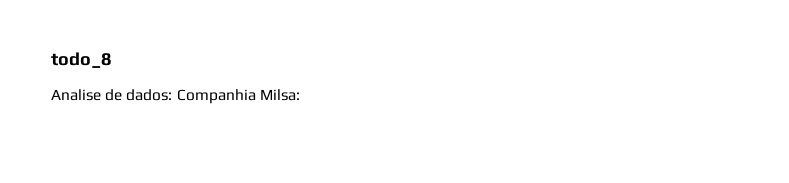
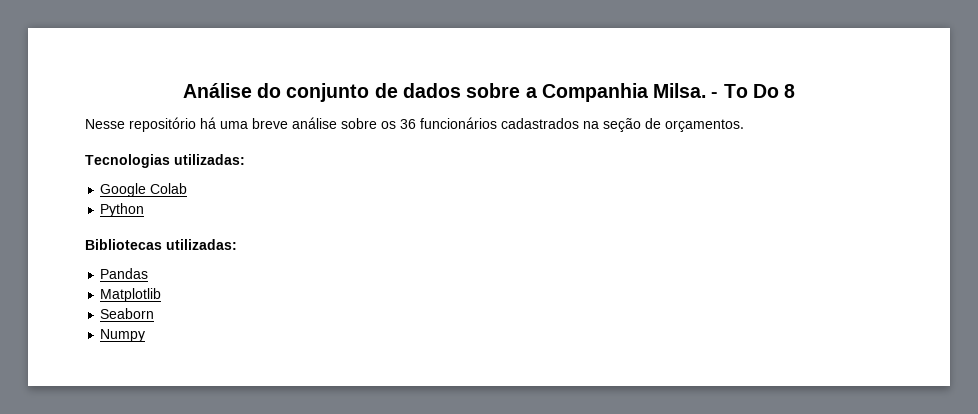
- todo_8
- Analise de dados: Companhia Milsa:
+ Análise do conjunto de dados sobre a Companhia Milsa. - To Do 8
+ Nesse repositório há uma breve análise sobre os 36 funcionários cadastrados na seção de orçamentos.
+ Tecnologias utilizadas:
+ Google Colab
+ Python
+ Bibliotecas utilizadas:
+ Pandas
+ Matplotlib
+ Seaborn
+ Numpy

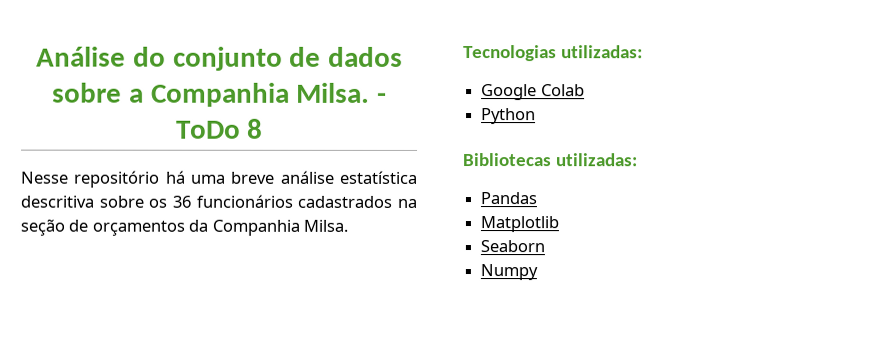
- - To Do 8
+ - ToDo 8
- Nesse repositório há uma breve análise sobre os 36 funcionários cadastrados na seção de orçamentos.
+ Nesse repositório há uma breve análise estatística descritiva sobre os 36 funcionários cadastrados na seção de orçamentos da Companhia Milsa.

